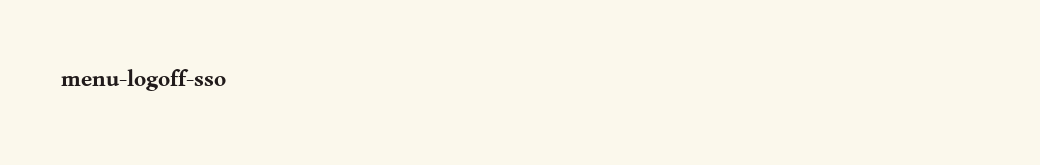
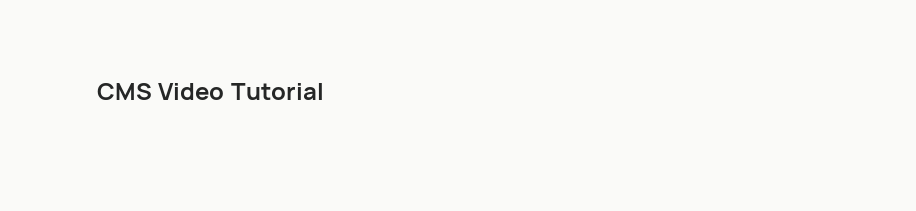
- menu-logoff-sso
+ CMS Video Tutorial

